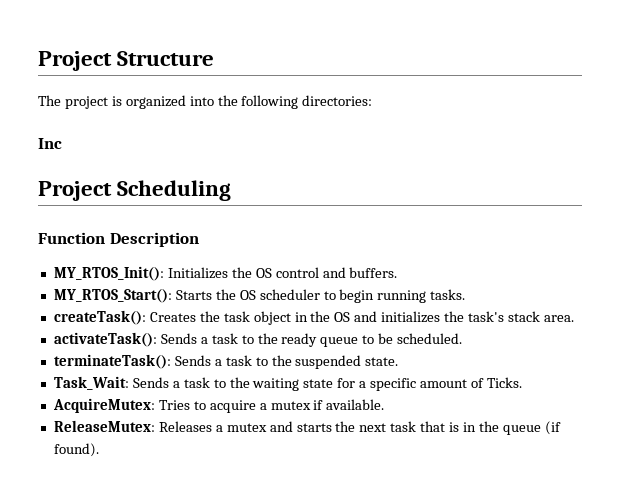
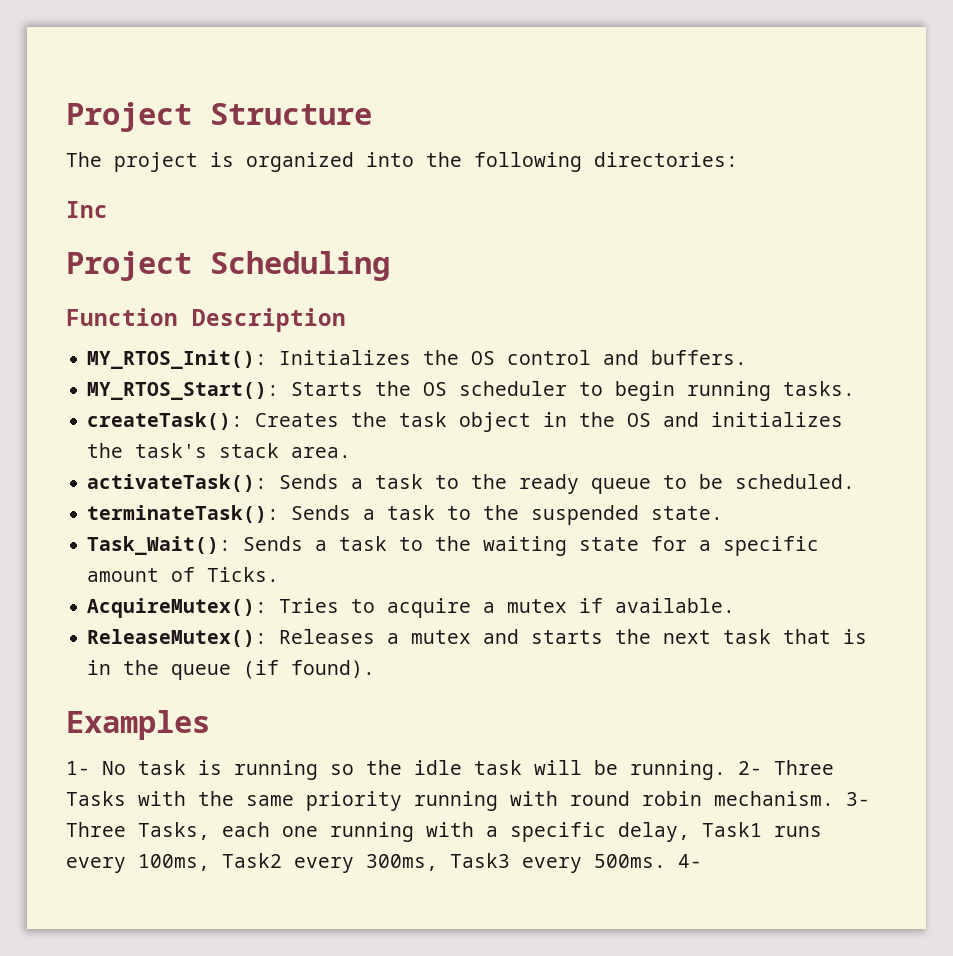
- Task_Wait: Sends a task to the waiting state for a specific amount of Ticks.
+ Task_Wait(): Sends a task to the waiting state for a specific amount of Ticks.
- AcquireMutex: Tries to acquire a mutex if available.
+ AcquireMutex(): Tries to acquire a mutex if available.
- ReleaseMutex: Releases a mutex and starts the next task that is in the queue (if found).
+ ReleaseMutex(): Releases a mutex and starts the next task that is in the queue (if found).
+ Examples
+ 1- No task is running so the idle task will be running. 2- Three Tasks with the same priority running with round robin mechanism. 3- Three Tasks, each one running with a specific delay, Task1 runs every 100ms, Task2 every 300ms, Task3 every 500ms. 4-

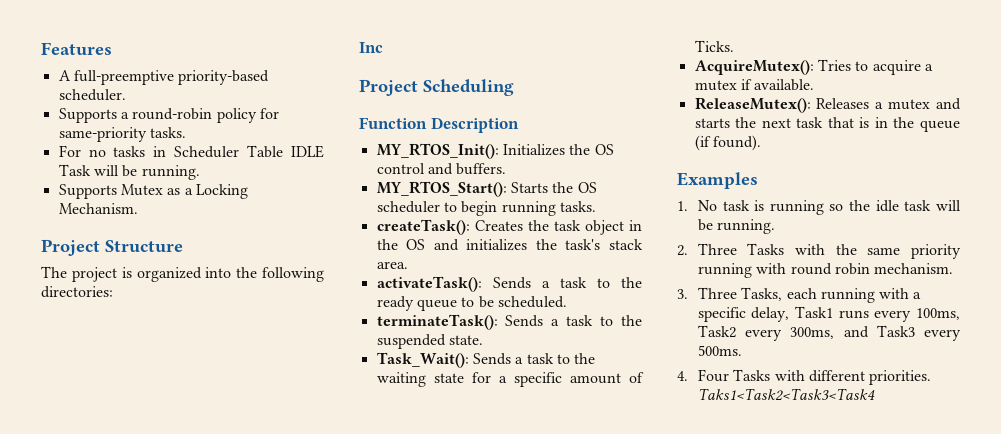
+ Features
+ A full-preemptive priority-based scheduler.
+ Supports a round-robin policy for same-priority tasks.
+ For no tasks in Scheduler Table IDLE Task will be running.
+ Supports Mutex as a Locking Mechanism.
- 1- No task is running so the idle task will be running. 2- Three Tasks with the same priority running with round robin mechanism. 3- Three Tasks, each one running with a specific delay, Task1 runs every 100ms, Task2 every 300ms, Task3 every 500ms. 4-
+ 1. No task is running so the idle task will be running.
+ 2. Three Tasks with the same priority running with round robin mechanism.
+ 3. Three Tasks, each running with a specific delay, Task1 runs every 100ms, Task2 every 300ms, and Task3 every 500ms.
+ 4. Four Tasks with different priorities. Taks1<Task2<Task3<Task4

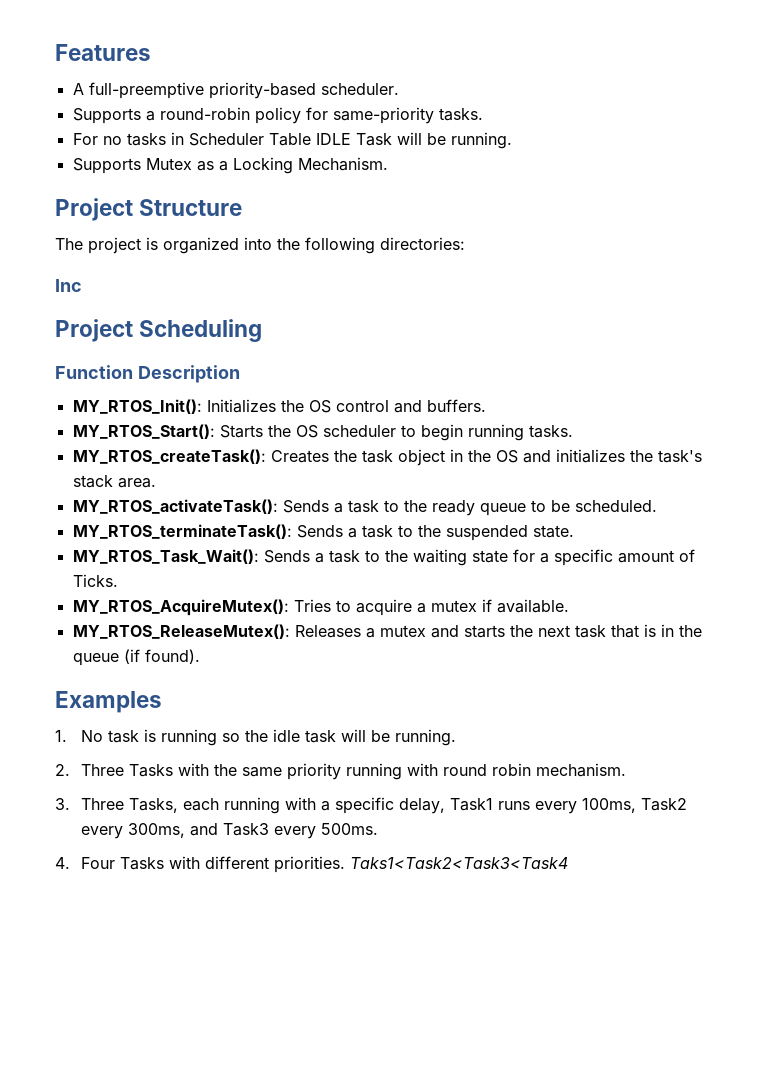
- createTask(): Creates the task object in the OS and initializes the task's stack area.
+ MY_RTOS_createTask(): Creates the task object in the OS and initializes the task's stack area.
- activateTask(): Sends a task to the ready queue to be scheduled.
+ MY_RTOS_activateTask(): Sends a task to the ready queue to be scheduled.
- terminateTask(): Sends a task to the suspended state.
+ MY_RTOS_terminateTask(): Sends a task to the suspended state.
- Task_Wait(): Sends a task to the waiting state for a specific amount of Ticks.
+ MY_RTOS_Task_Wait(): Sends a task to the waiting state for a specific amount of Ticks.
- AcquireMutex(): Tries to acquire a mutex if available.
+ MY_RTOS_AcquireMutex(): Tries to acquire a mutex if available.
- ReleaseMutex(): Releases a mutex and starts the next task that is in the queue (if found).
+ MY_RTOS_ReleaseMutex(): Releases a mutex and starts the next task that is in the queue (if found).

